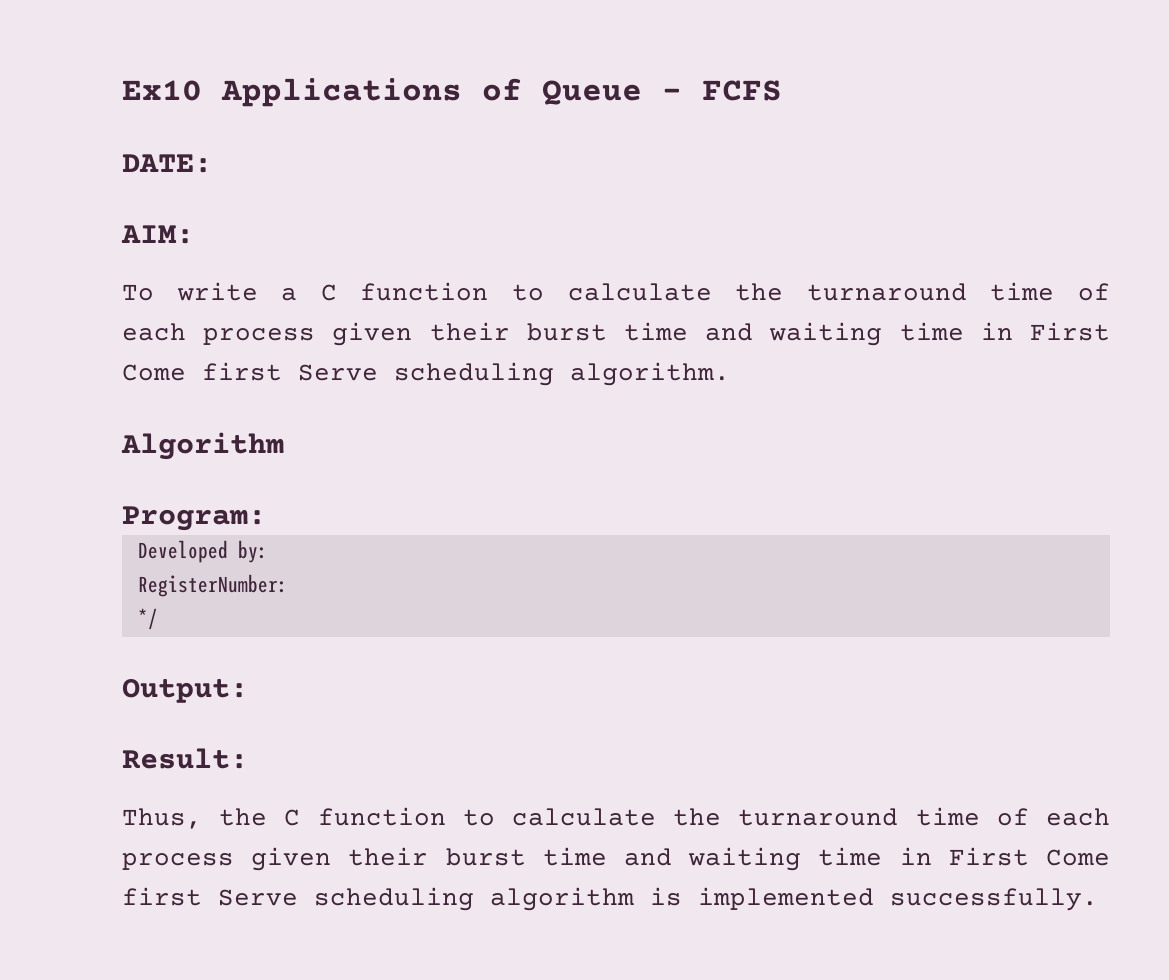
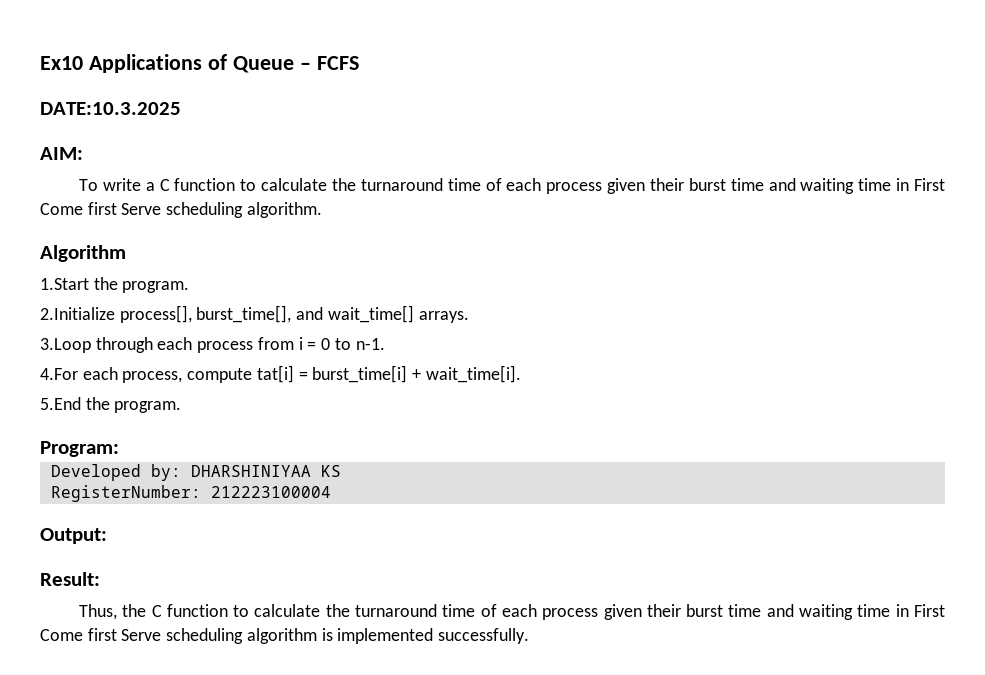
- DATE:
+ DATE:10.3.2025
+ 1.Start the program.
+ 2.Initialize process[], burst_time[], and wait_time[] arrays.
+ 3.Loop through each process from i = 0 to n-1.
+ 4.For each process, compute tat[i] = burst_time[i] + wait_time[i].
+ 5.End the program.
- Developed by:
+ Developed by: DHARSHINIYAA KS
- RegisterNumber:
- */
+ RegisterNumber: 212223100004

